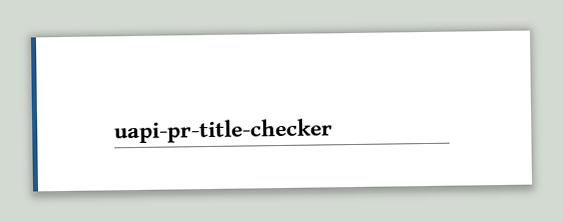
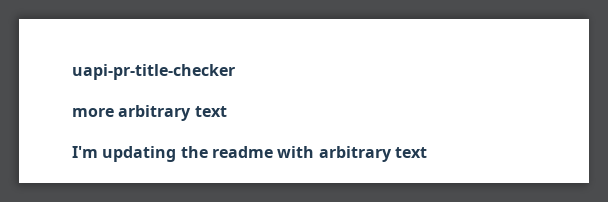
+ more arbitrary text
+ I'm updating the readme with arbitrary text

